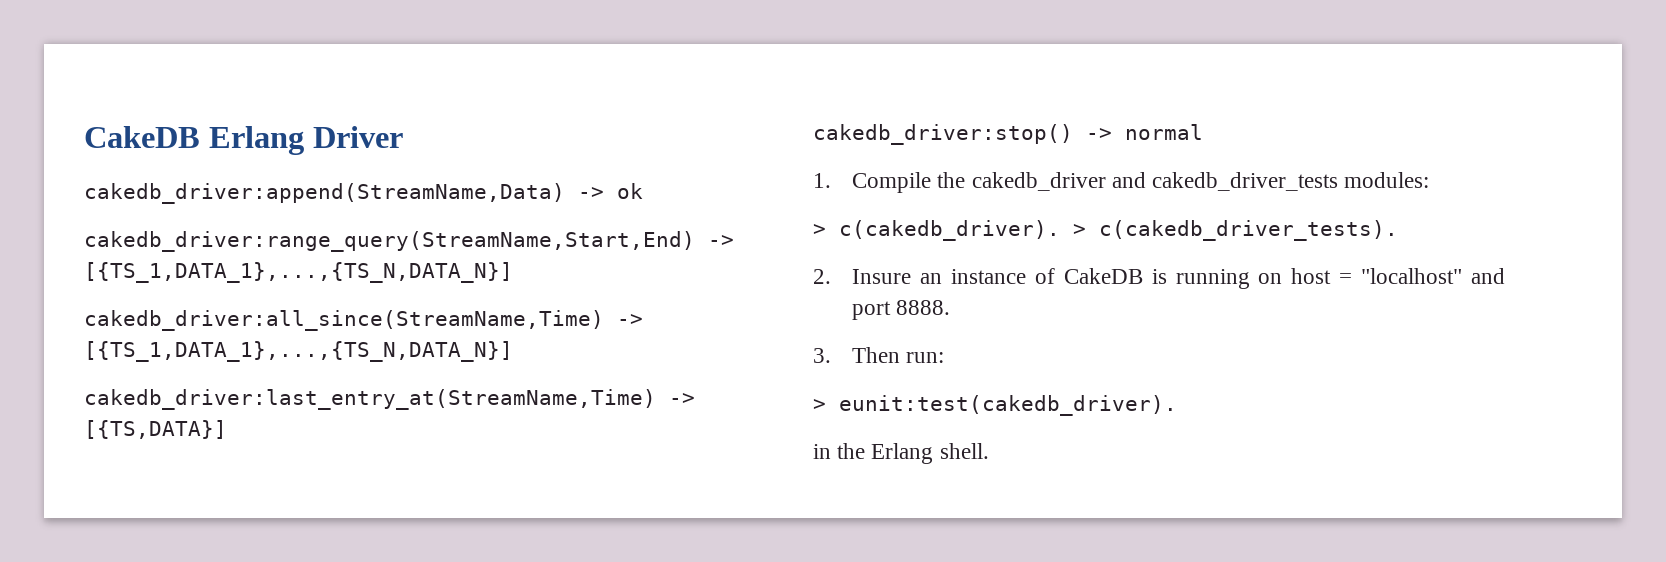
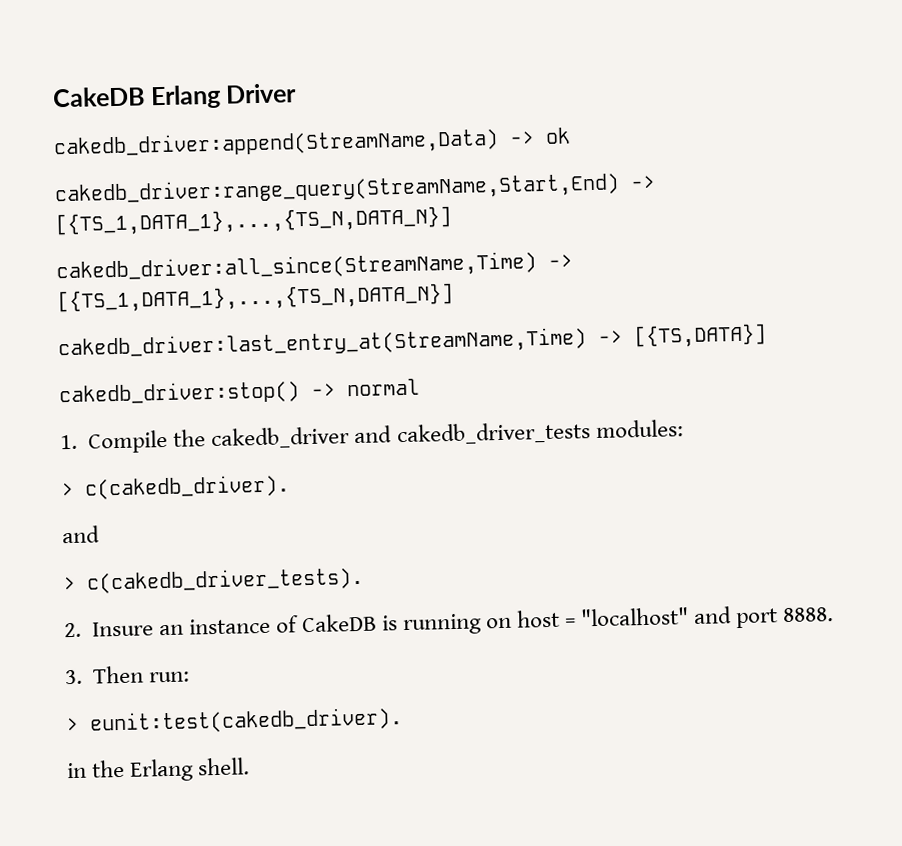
- > c(cakedb_driver). > c(cakedb_driver_tests).
+ > c(cakedb_driver).
+ and
+ > c(cakedb_driver_tests).

